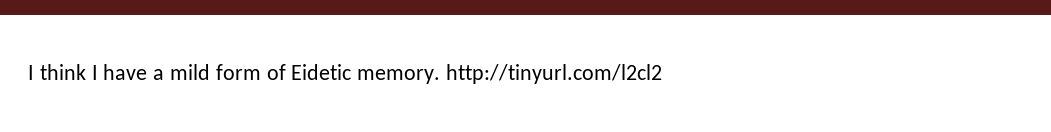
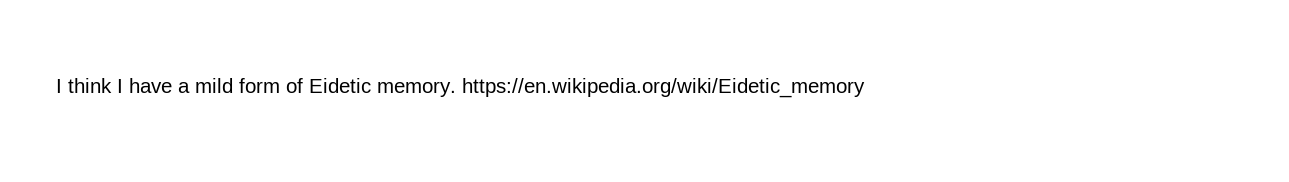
- I think I have a mild form of Eidetic memory. http://tinyurl.com/l2cl2
+ I think I have a mild form of Eidetic memory. https://en.wikipedia.org/wiki/Eidetic_memory

